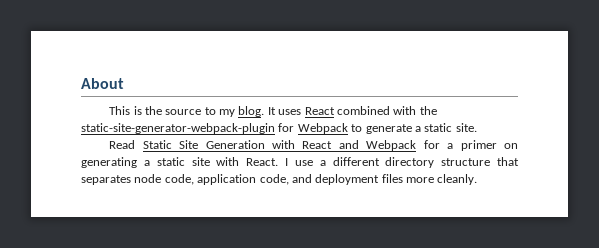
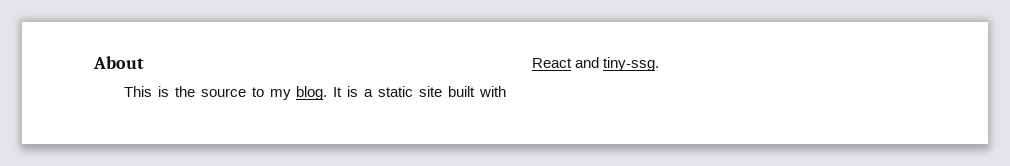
- It uses React combined with the static-site-generator-webpack-plugin for Webpack to generate a static site.
- Read Static Site Generation with React and Webpack for a primer on generating a static site with React. I use a different directory structure that separates node code, application code, and deployment files more cleanly.
+ It is a static site built with React and tiny-ssg.

